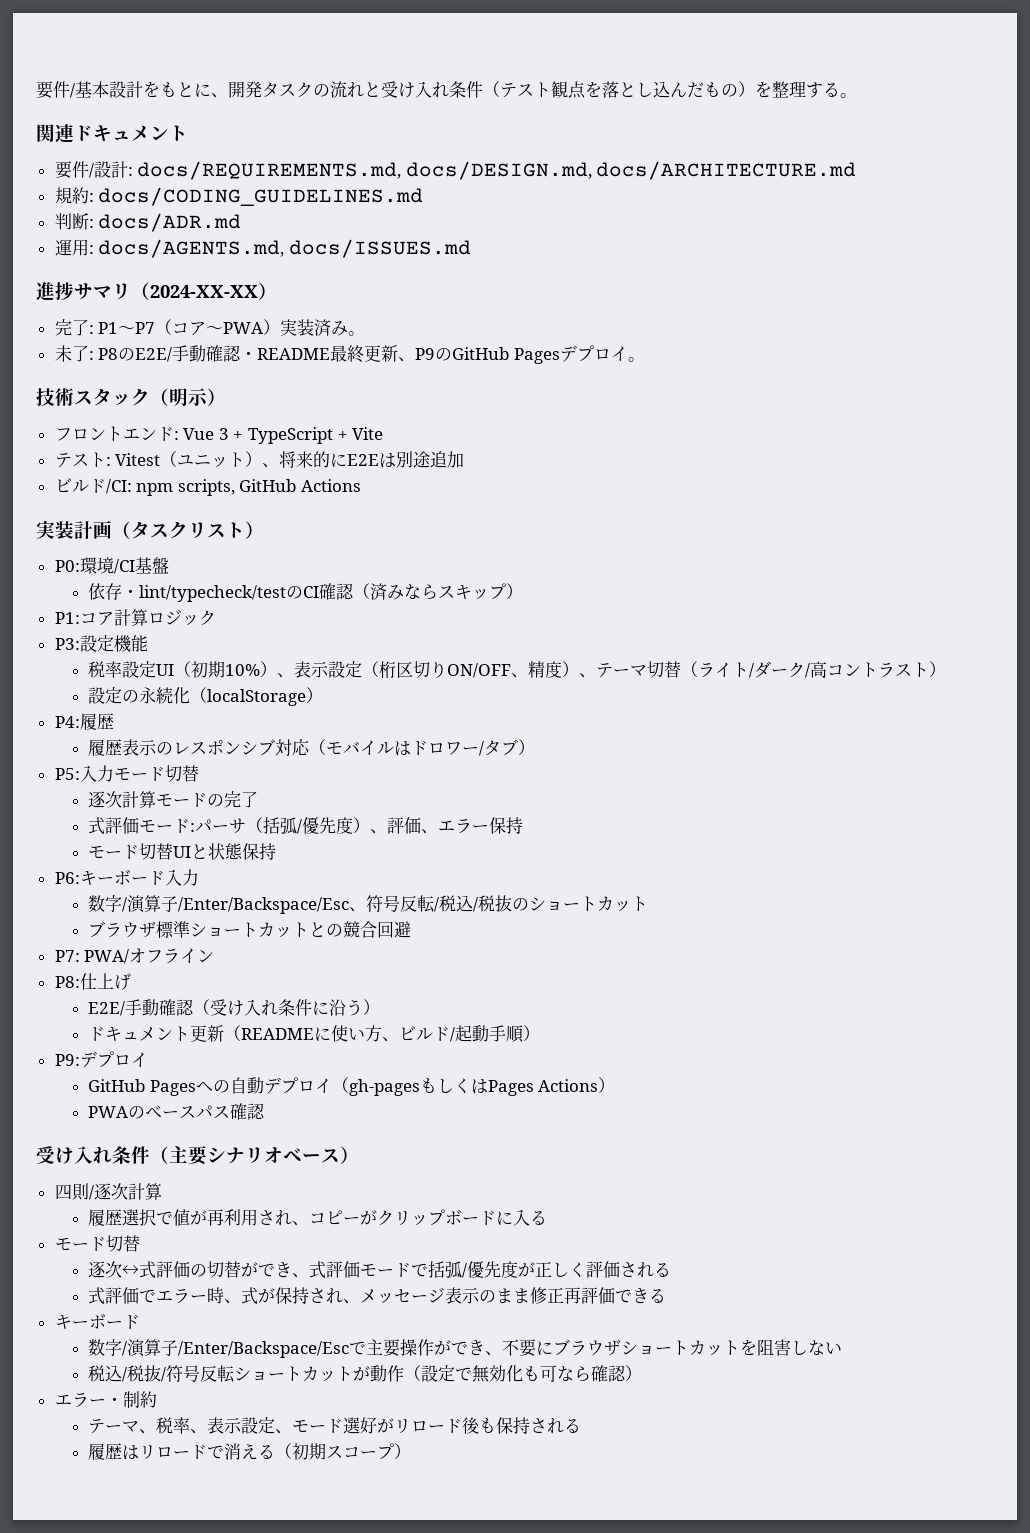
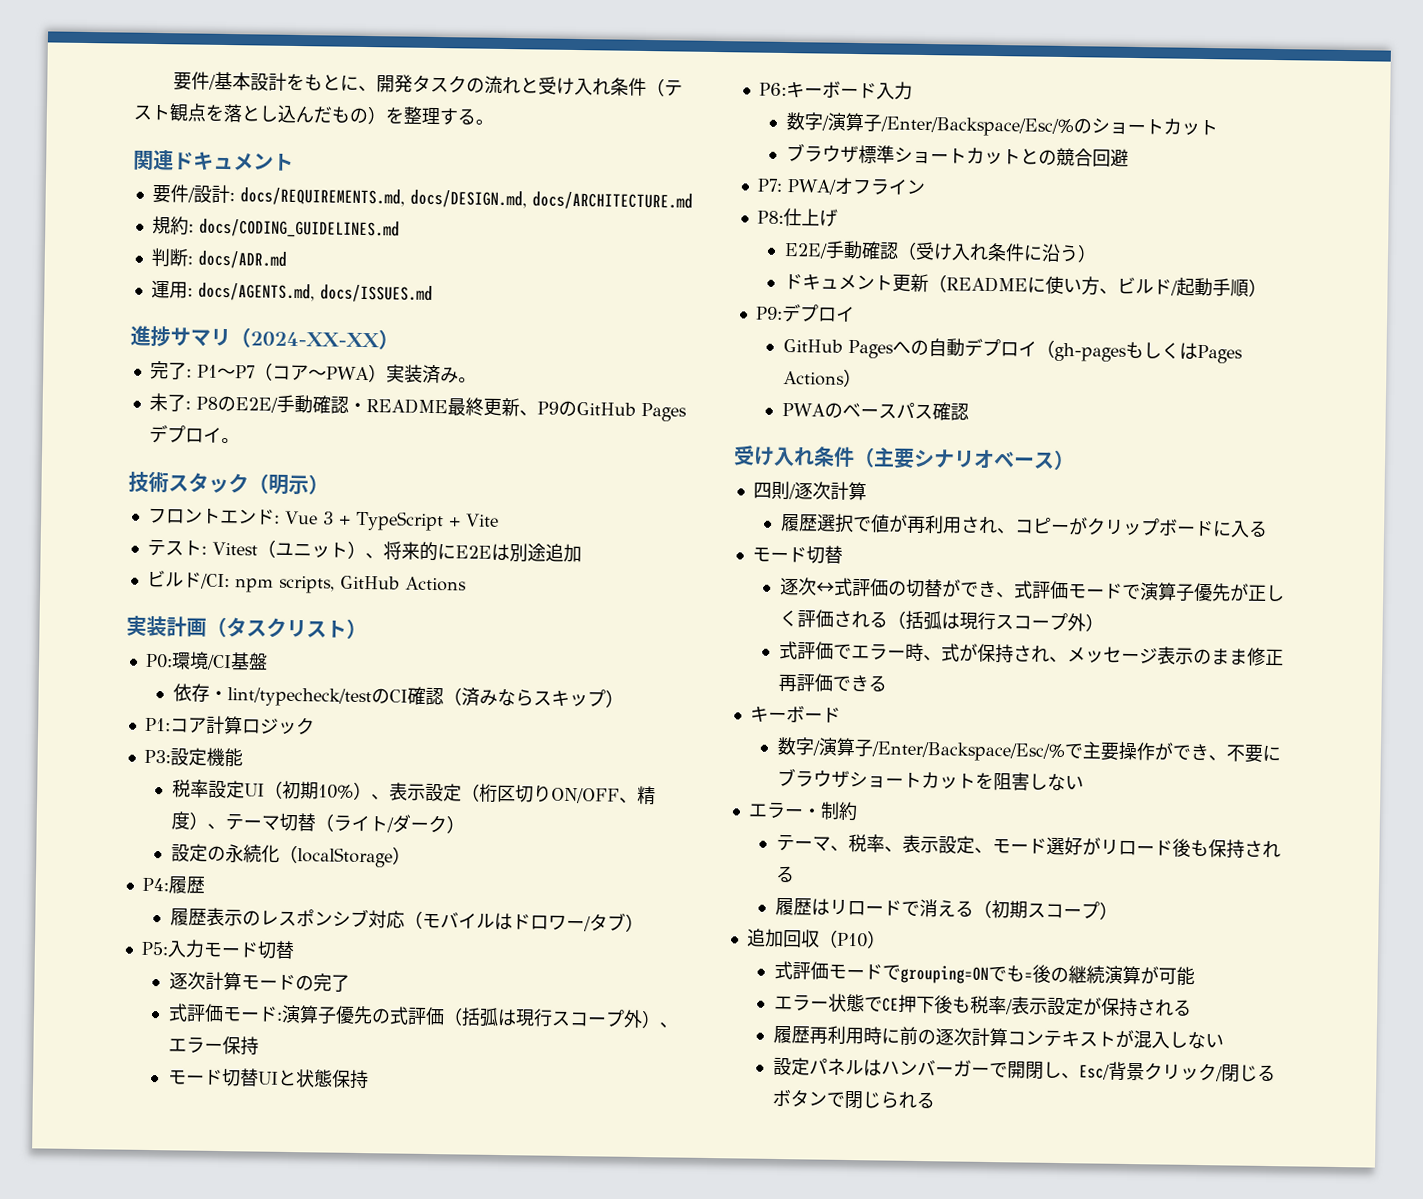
- 税率設定UI（初期10%）、表示設定（桁区切りON/OFF、精度）、テーマ切替（ライト/ダーク/高コントラスト）
+ 税率設定UI（初期10%）、表示設定（桁区切りON/OFF、精度）、テーマ切替（ライト/ダーク）
- 式評価モード:パーサ（括弧/優先度）、評価、エラー保持
+ 式評価モード:演算子優先の式評価（括弧は現行スコープ外）、エラー保持
- 数字/演算子/Enter/Backspace/Esc、符号反転/税込/税抜のショートカット
+ 数字/演算子/Enter/Backspace/Esc/%のショートカット
- 逐次↔式評価の切替ができ、式評価モードで括弧/優先度が正しく評価される
+ 逐次↔式評価の切替ができ、式評価モードで演算子優先が正しく評価される（括弧は現行スコープ外）
- 数字/演算子/Enter/Backspace/Escで主要操作ができ、不要にブラウザショートカットを阻害しない
+ 数字/演算子/Enter/Backspace/Esc/%で主要操作ができ、不要にブラウザショートカットを阻害しない
- 税込/税抜/符号反転ショートカットが動作（設定で無効化も可なら確認）
+ 追加回収（P10）
+ 式評価モードでgrouping=ONでも=後の継続演算が可能
+ エラー状態でCE押下後も税率/表示設定が保持される
+ 履歴再利用時に前の逐次計算コンテキストが混入しない
+ 設定パネルはハンバーガーで開閉し、Esc/背景クリック/閉じるボタンで閉じられる

